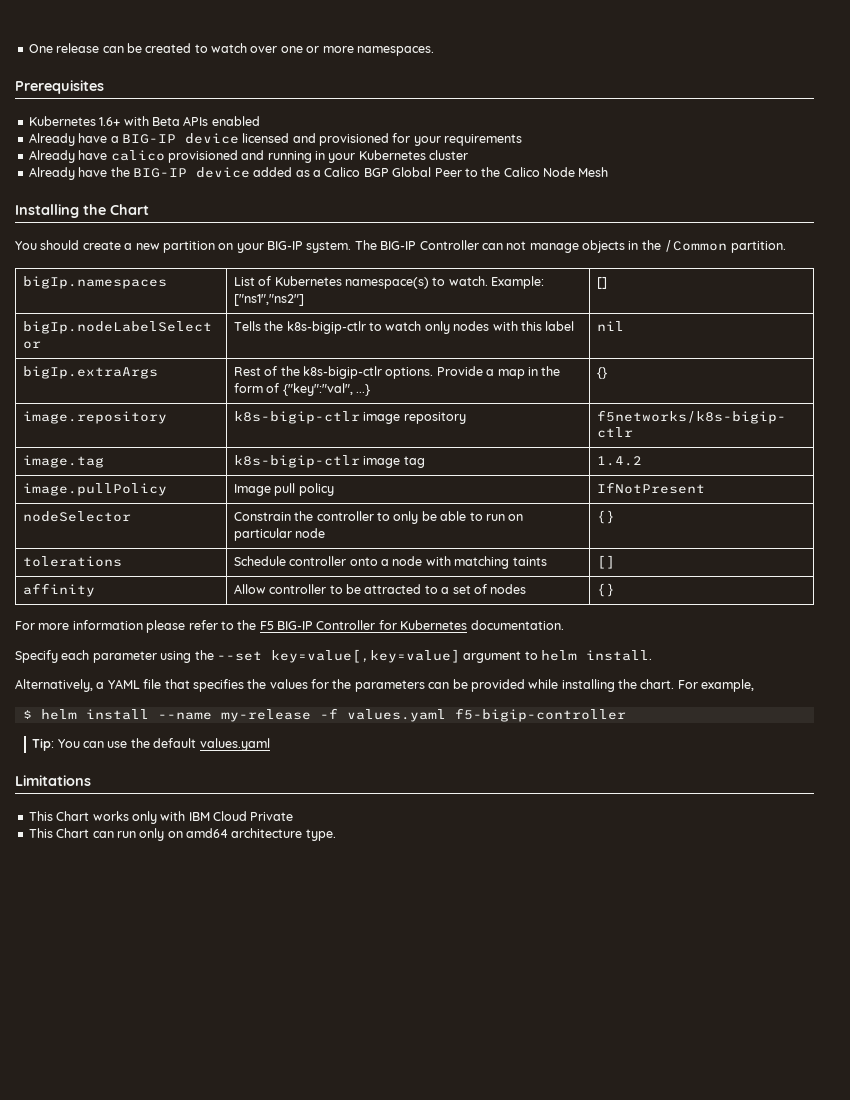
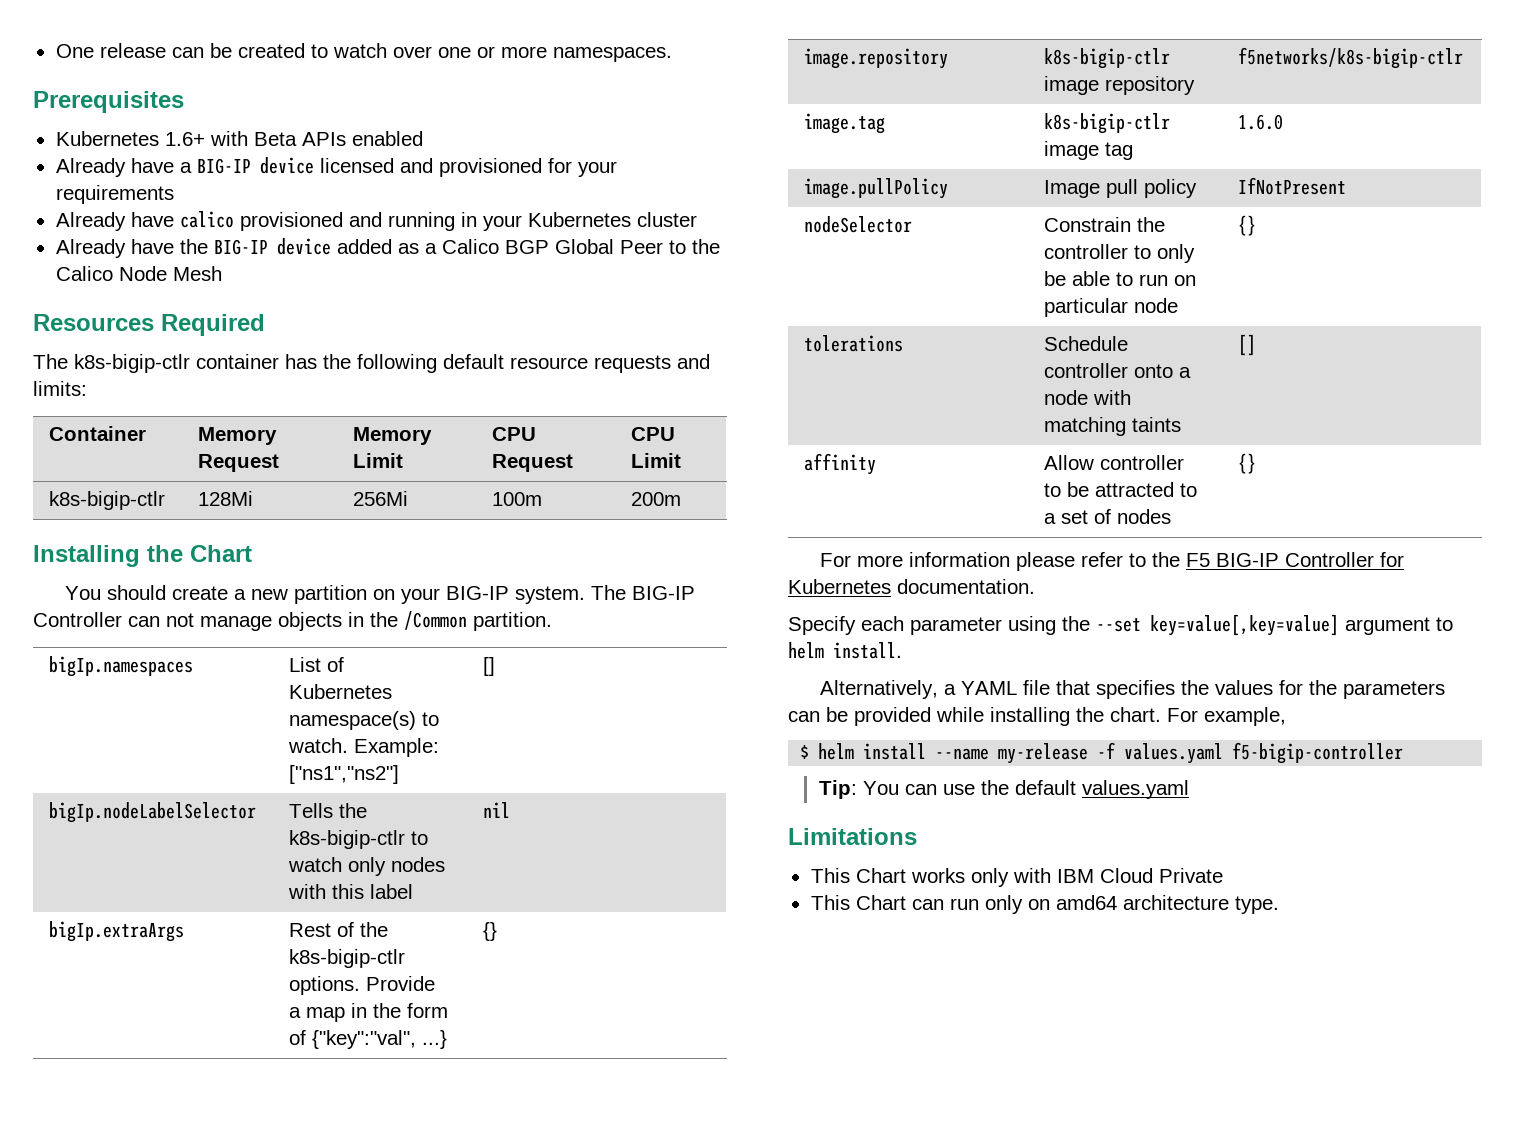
+ Resources Required
+ The k8s-bigip-ctlr container has the following default resource requests and limits:
+ Container | Memory Request | Memory Limit | CPU Request | CPU Limit
+ k8s-bigip-ctlr | 128Mi | 256Mi | 100m | 200m
- image.tag | k8s-bigip-ctlr image tag | 1.4.2
+ image.tag | k8s-bigip-ctlr image tag | 1.6.0

